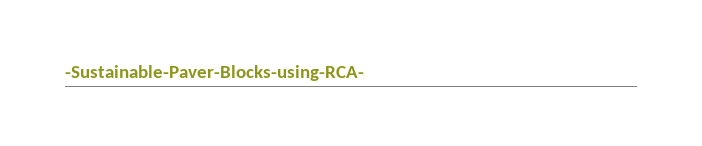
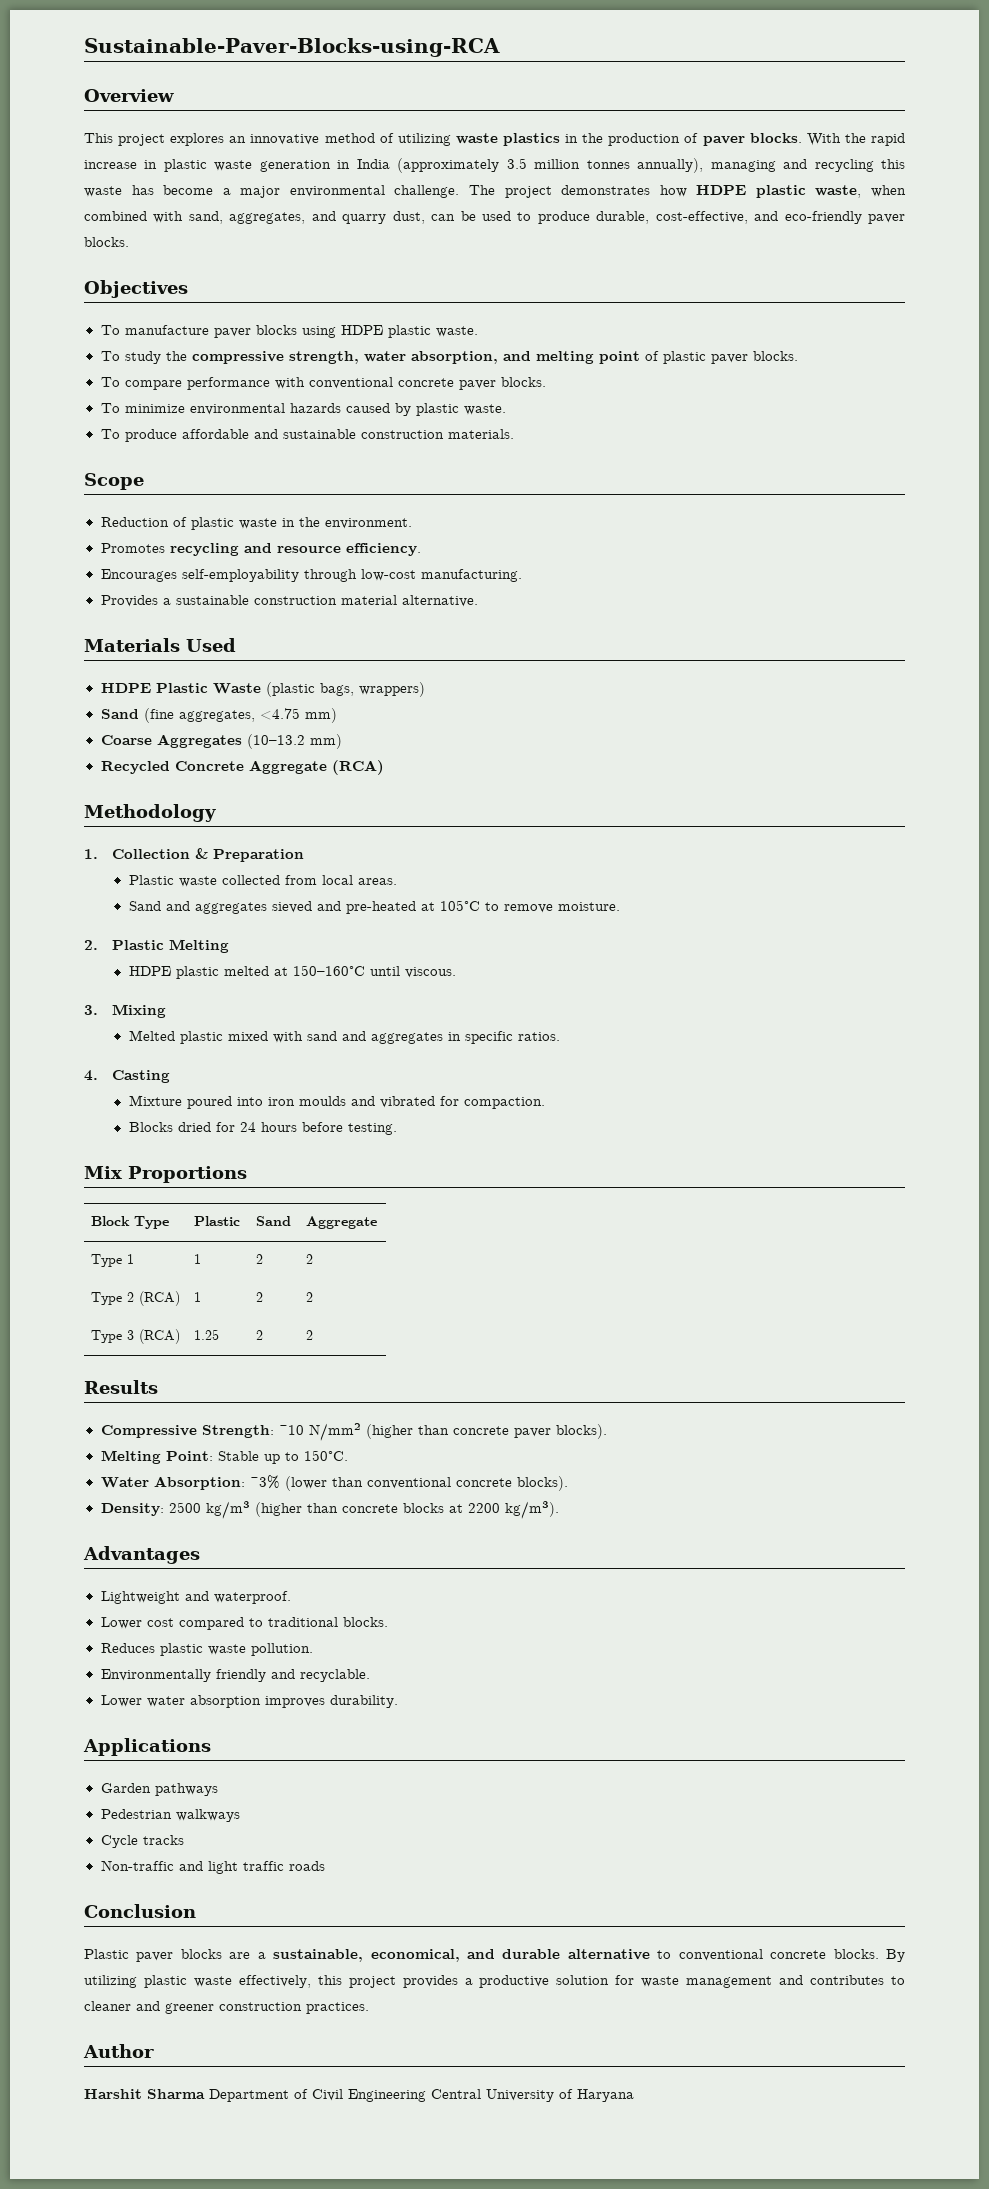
- -Sustainable-Paver-Blocks-using-RCA-
+ Sustainable-Paver-Blocks-using-RCA
+ Overview
+ This project explores an innovative method of utilizing waste plastics in the production of paver blocks. With the rapid increase in plastic waste generation in India (approximately 3.5 million tonnes annually), managing and recycling this waste has become a major environmental challenge. The project demonstrates how HDPE plastic waste, when combined with sand, aggregates, and quarry dust, can be used to produce durable, cost-effective, and eco-friendly paver blocks.
+ Objectives
+ To manufacture paver blocks using HDPE plastic waste.
+ To study the compressive strength, water absorption, and melting point of plastic paver blocks.
+ To compare performance with conventional concrete paver blocks.
+ To minimize environmental hazards caused by plastic waste.
+ To produce affordable and sustainable construction materials.
+ Scope
+ Reduction of plastic waste in the environment.
+ Promotes recycling and resource efficiency.
+ Encourages self-employability through low-cost manufacturing.
+ Provides a sustainable construction material alternative.
+ Materials Used
+ HDPE Plastic Waste (plastic bags, wrappers)
+ Sand (fine aggregates, <4.75 mm)
+ Coarse Aggregates (10–13.2 mm)
+ Recycled Concrete Aggregate (RCA)
+ Methodology
+ 1. Collection & Preparation
+ Plastic waste collected from local areas.
+ Sand and aggregates sieved and pre-heated at 105°C to remove moisture.
+ 2. Plastic Melting
+ HDPE plastic melted at 150–160°C until viscous.
+ 3. Mixing
+ Melted plastic mixed with sand and aggregates in specific ratios.
+ 4. Casting
+ Mixture poured into iron moulds and vibrated for compaction.
+ Blocks dried for 24 hours before testing.
+ Mix Proportions
+ Block Type | Plastic | Sand | Aggregate
+ Type 1 | 1 | 2 | 2
+ Type 2 (RCA) | 1 | 2 | 2
+ Type 3 (RCA) | 1.25 | 2 | 2
+ Results
+ Compressive Strength: ~10 N/mm² (higher than concrete paver blocks).
+ Melting Point: Stable up to 150°C.
+ Water Absorption: ~3% (lower than conventional concrete blocks).
+ Density: 2500 kg/m³ (higher than concrete blocks at 2200 kg/m³).
+ Advantages
+ Lightweight and waterproof.
+ Lower cost compared to traditional blocks.
+ Reduces plastic waste pollution.
+ Environmentally friendly and recyclable.
+ Lower water absorption improves durability.
+ Applications
+ Garden pathways
+ Pedestrian walkways
+ Cycle tracks
+ Non-traffic and light traffic roads
+ Conclusion
+ Plastic paver blocks are a sustainable, economical, and durable alternative to conventional concrete blocks. By utilizing plastic waste effectively, this project provides a productive solution for waste management and contributes to cleaner and greener construction practices.
+ Author
+ Harshit Sharma Department of Civil Engineering Central University of Haryana

